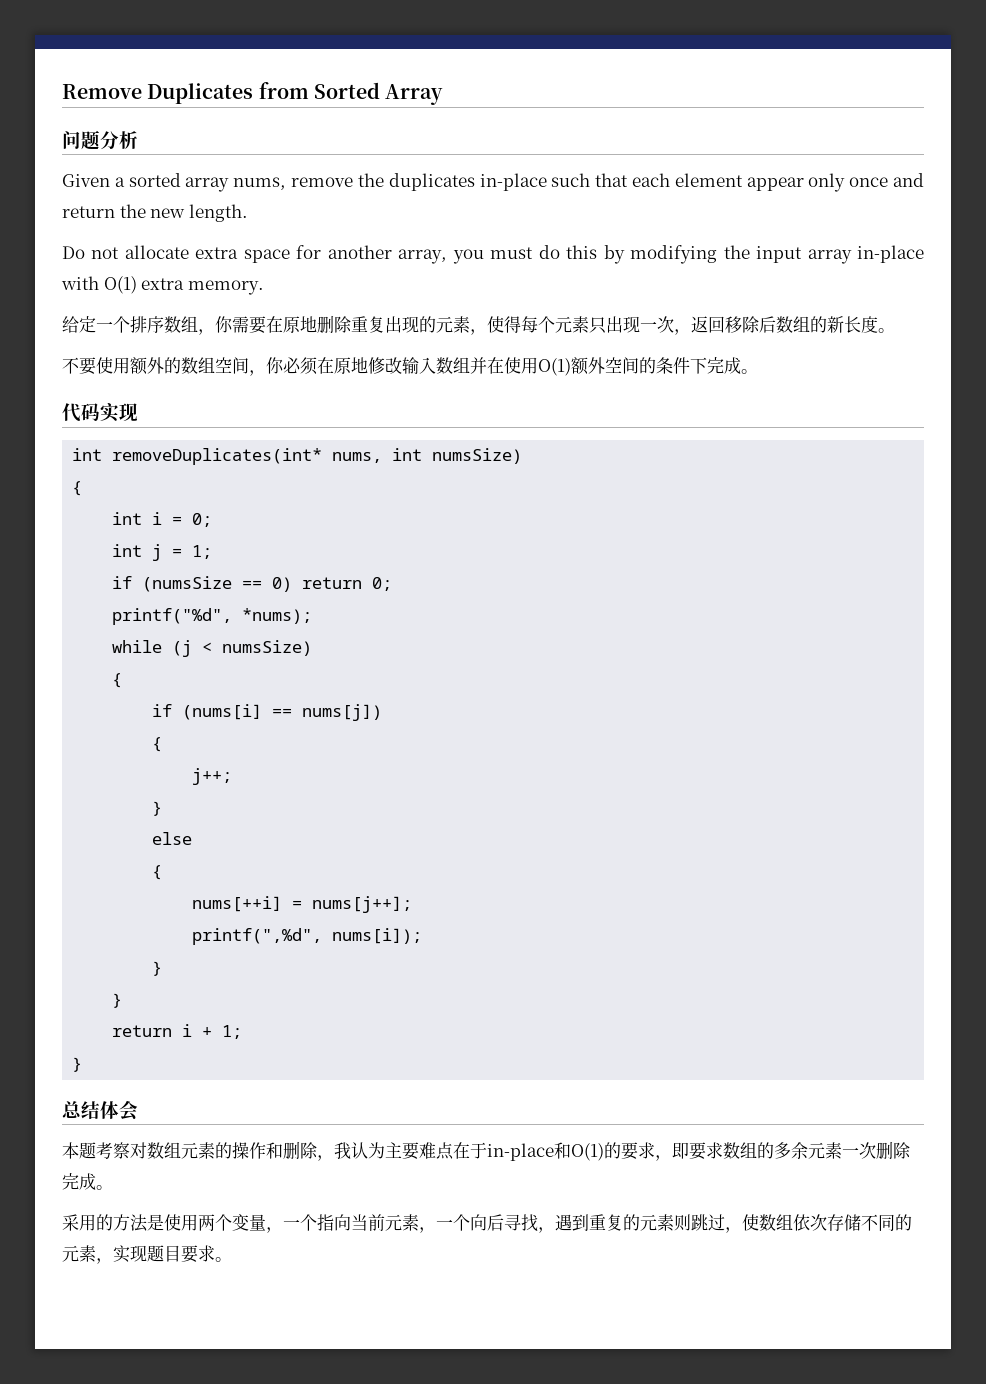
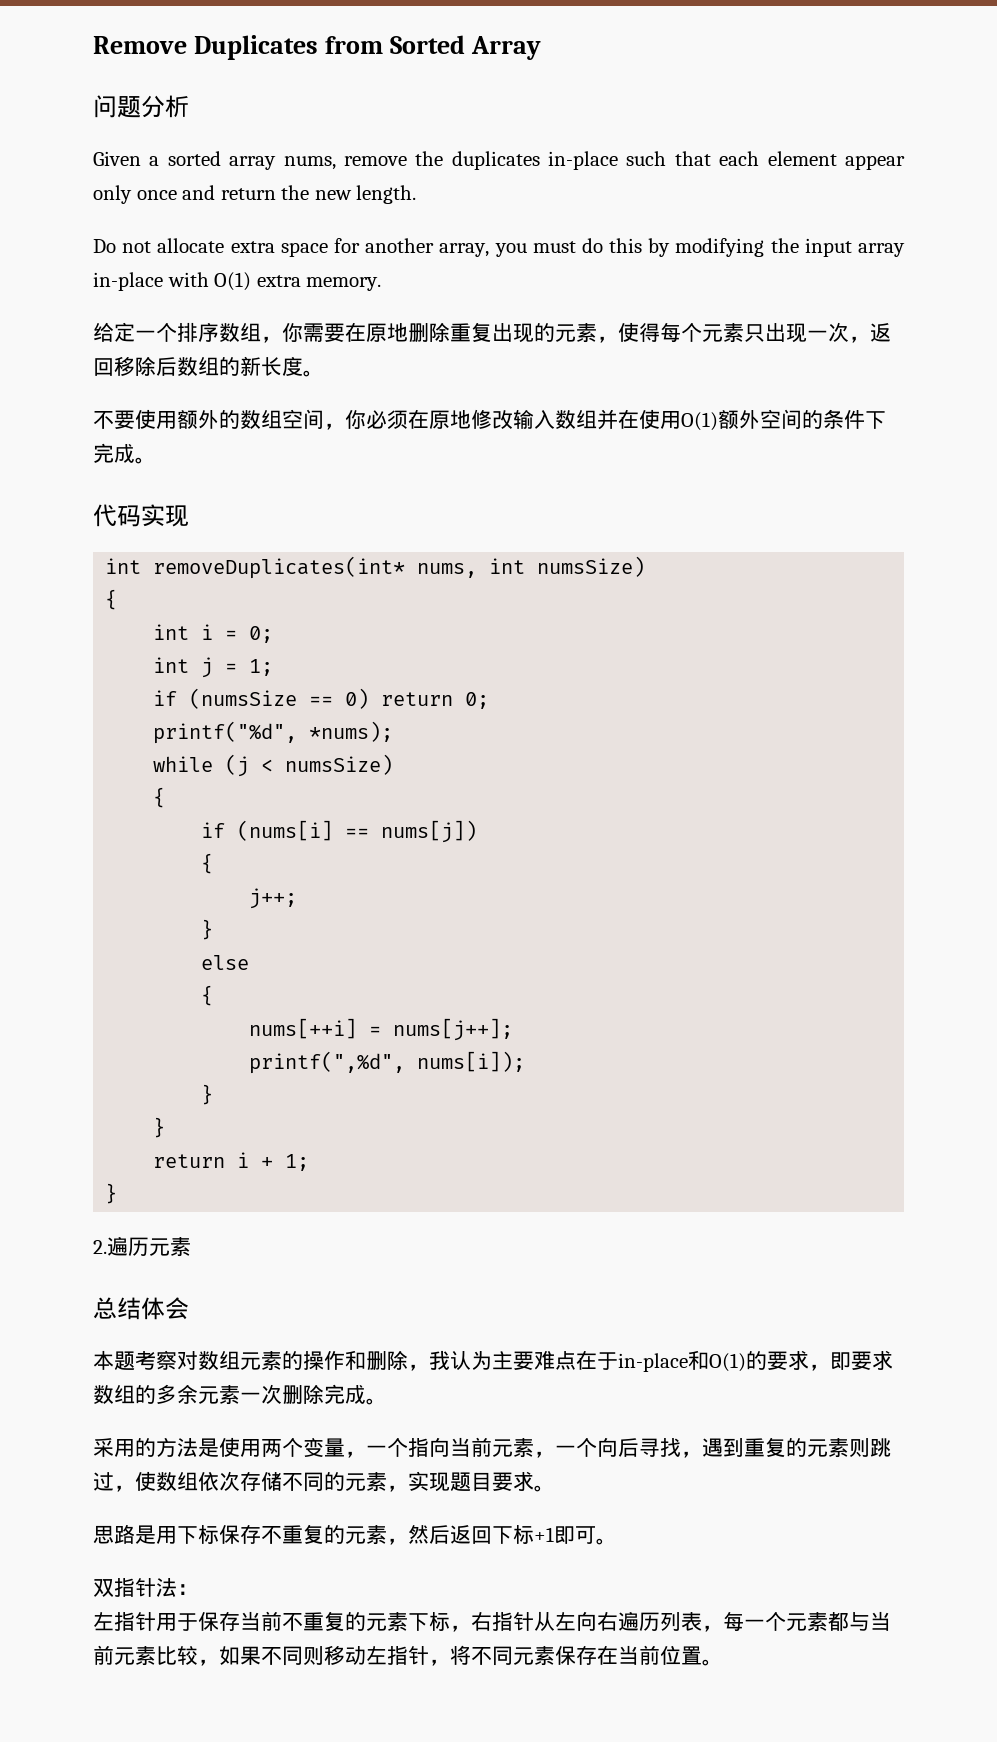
+ 2.遍历元素
+ 思路是用下标保存不重复的元素，然后返回下标+1即可。
+ 双指针法：
+ 左指针用于保存当前不重复的元素下标，右指针从左向右遍历列表，每一个元素都与当前元素比较，如果不同则移动左指针，将不同元素保存在当前位置。

